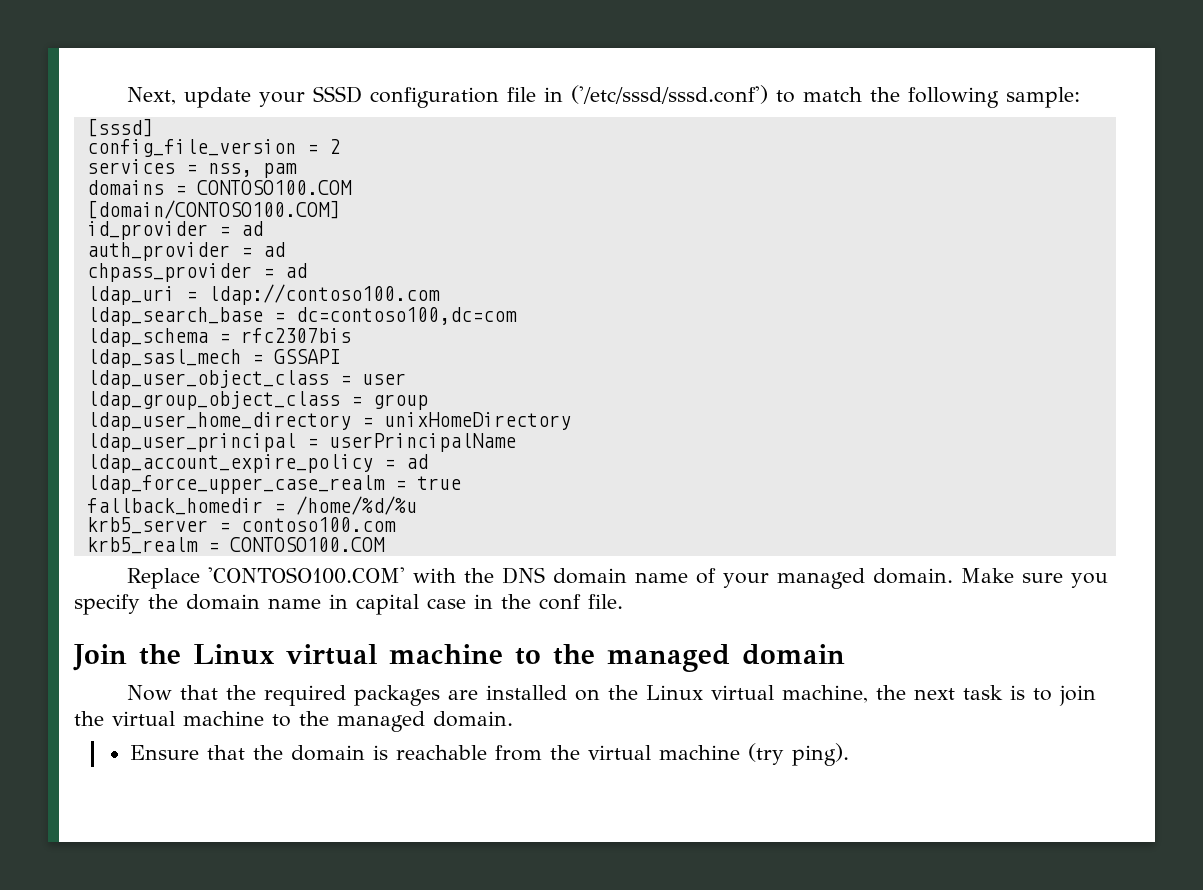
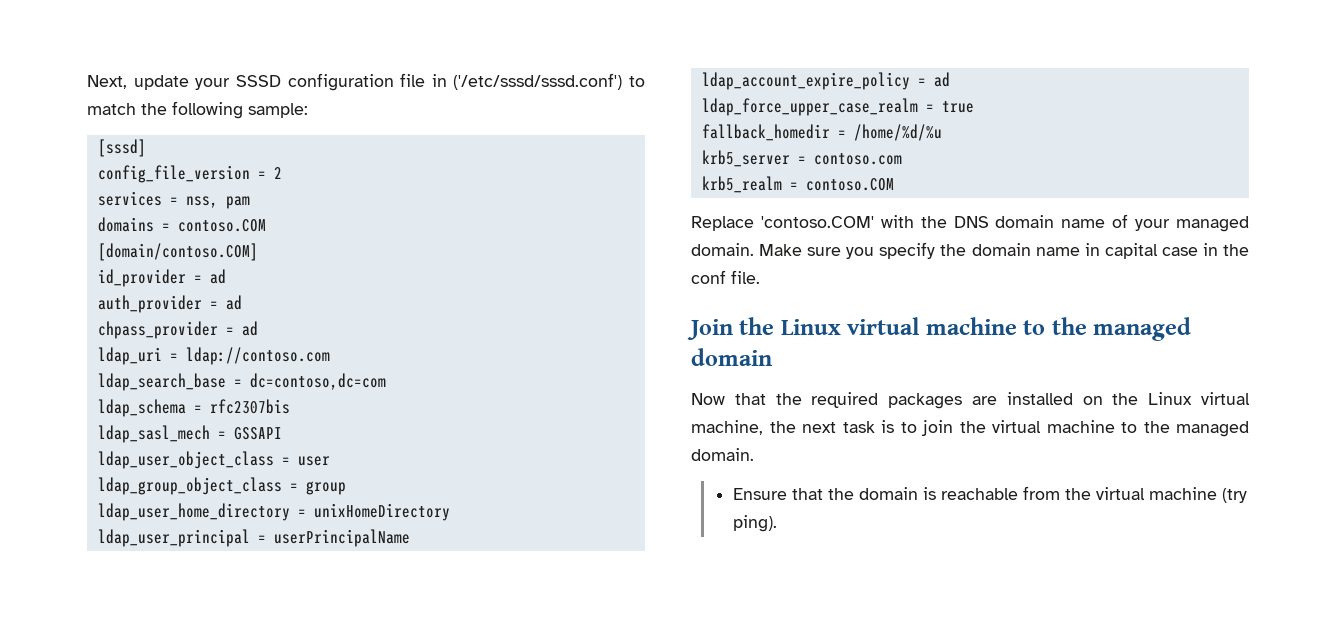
- domains = CONTOSO100.COM
- [domain/CONTOSO100.COM]
+ domains = contoso.COM
+ [domain/contoso.COM]
- ldap_uri = ldap://contoso100.com
+ ldap_uri = ldap://contoso.com
- ldap_search_base = dc=contoso100,dc=com
+ ldap_search_base = dc=contoso,dc=com
- krb5_server = contoso100.com
+ krb5_server = contoso.com
- krb5_realm = CONTOSO100.COM
+ krb5_realm = contoso.COM
- Replace 'CONTOSO100.COM' with the DNS domain name of your managed domain.
+ Replace 'contoso.COM' with the DNS domain name of your managed domain.

